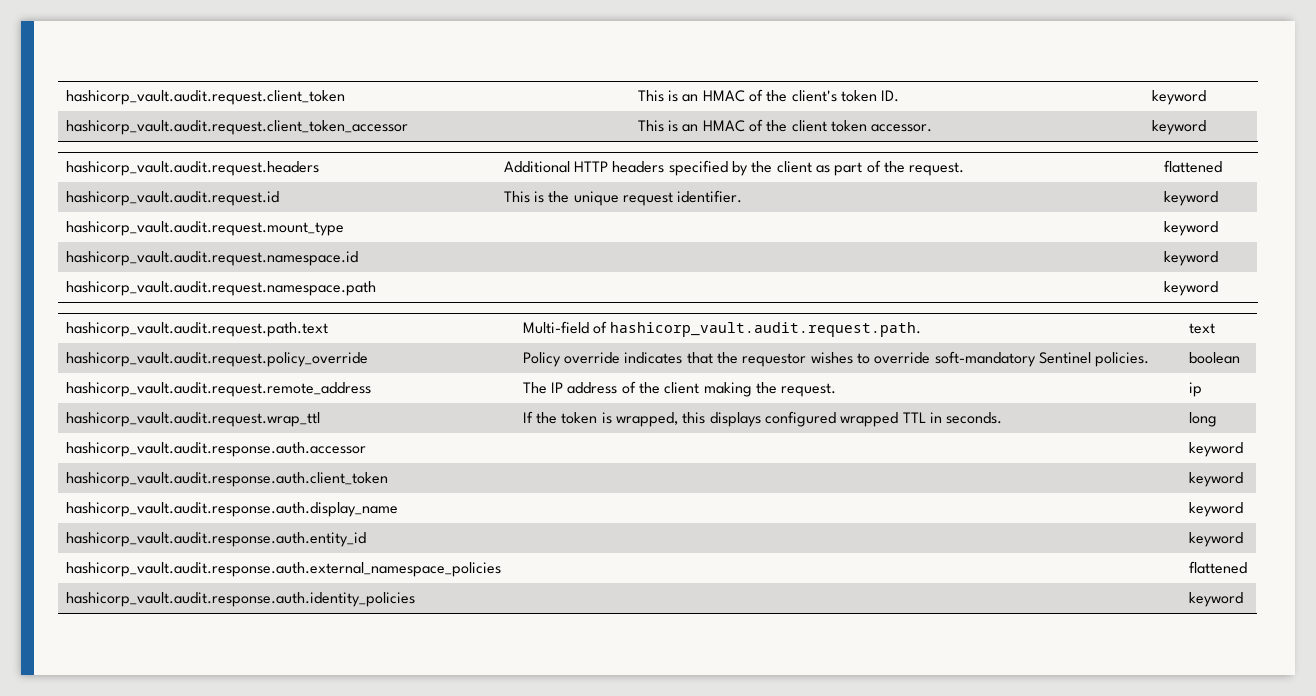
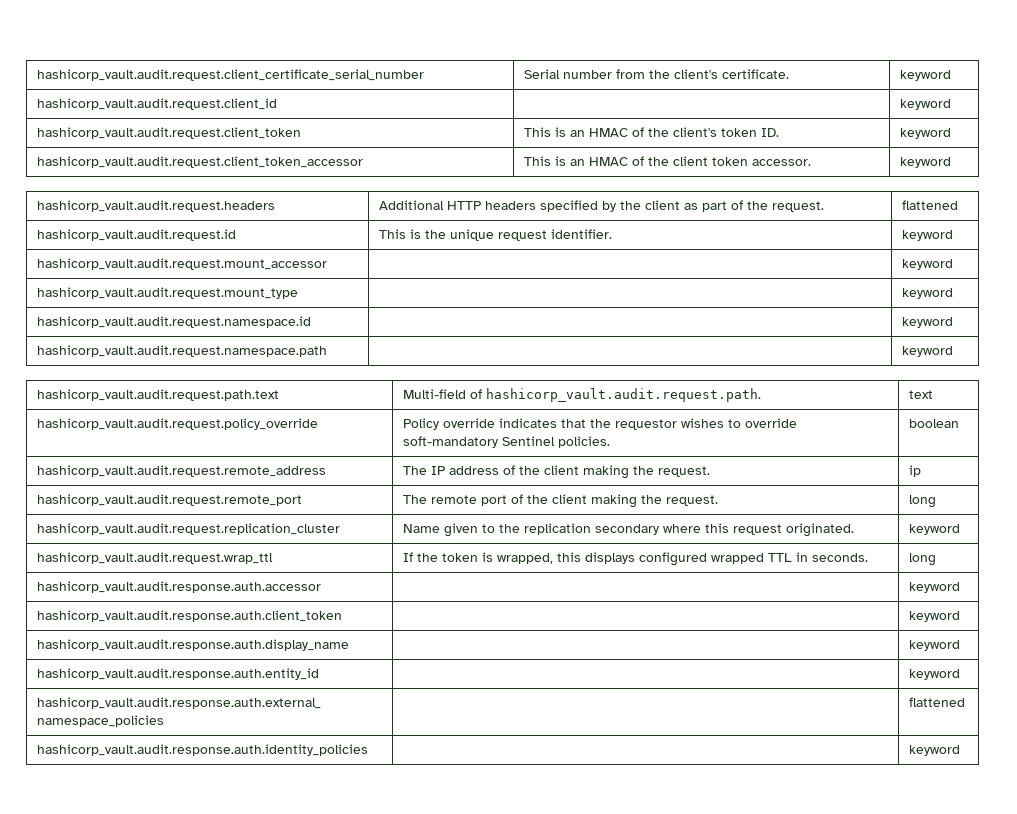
+ hashicorp_vault.audit.request.client_certificate_serial_number | Serial number from the client's certificate. | keyword
+ hashicorp_vault.audit.request.client_id | | keyword
+ hashicorp_vault.audit.request.mount_accessor | | keyword
+ hashicorp_vault.audit.request.remote_port | The remote port of the client making the request. | long
+ hashicorp_vault.audit.request.replication_cluster | Name given to the replication secondary where this request originated. | keyword

